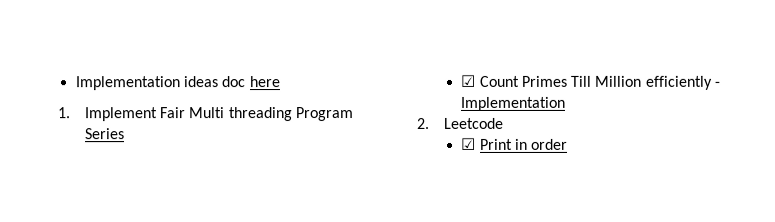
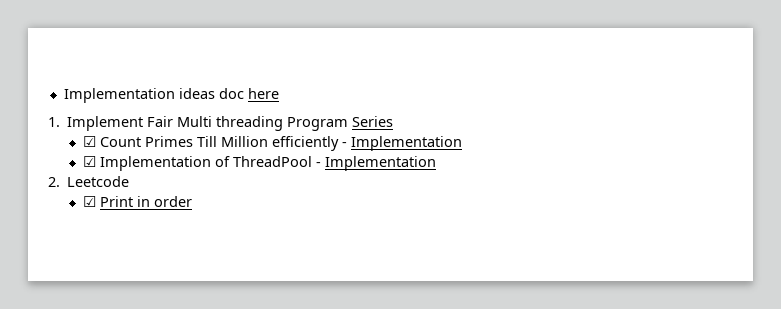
+ ☑ Implementation of ThreadPool - Implementation

